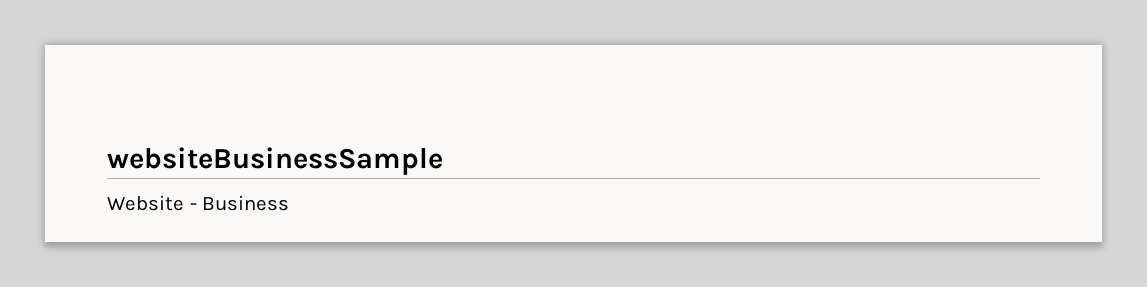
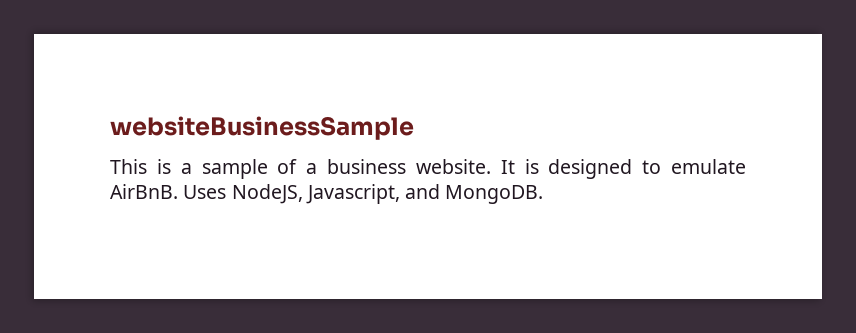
- Website - Business
+ This is a sample of a business website. It is designed to emulate AirBnB. Uses NodeJS, Javascript, and MongoDB.

